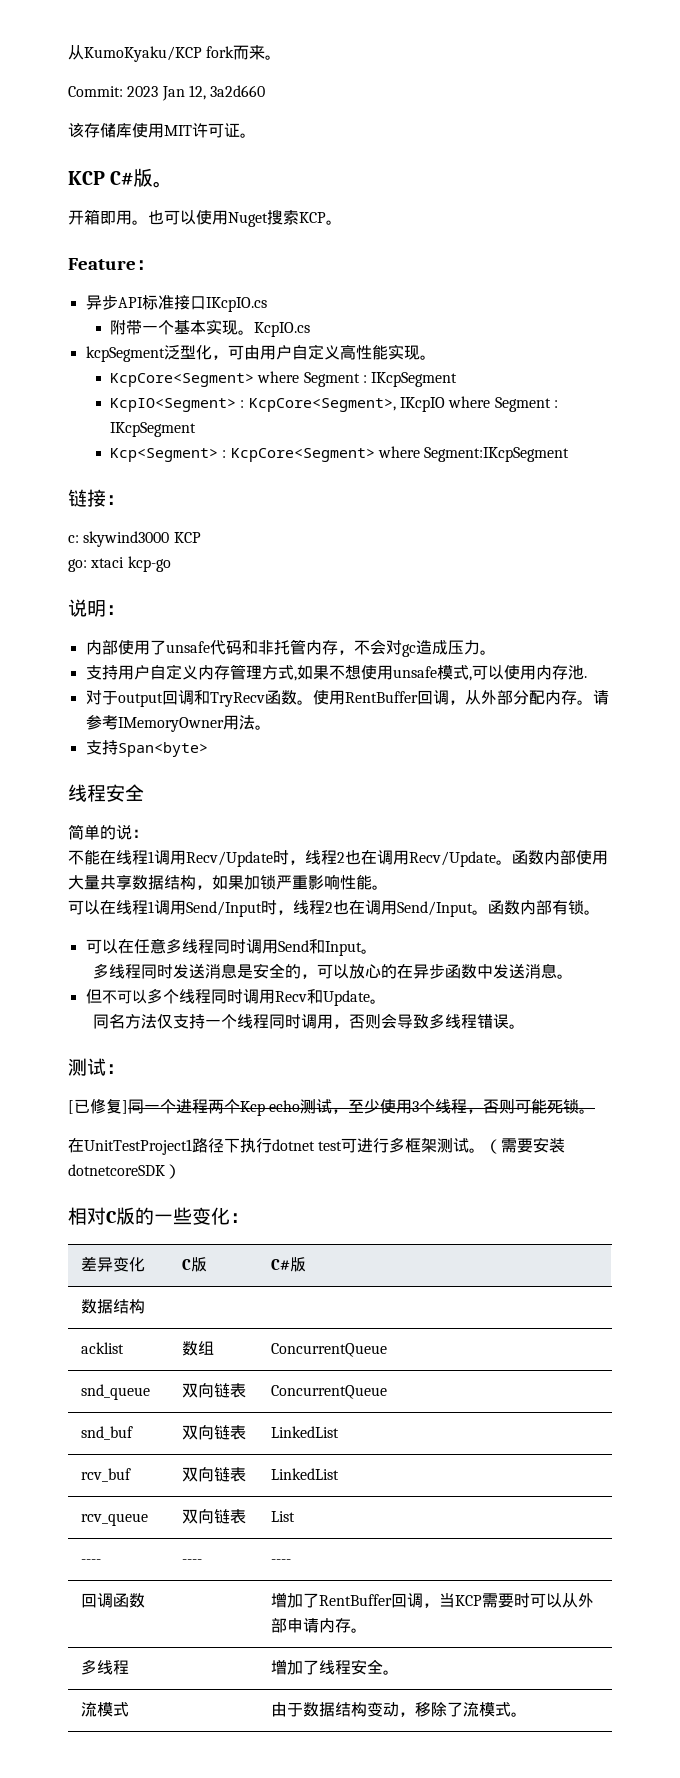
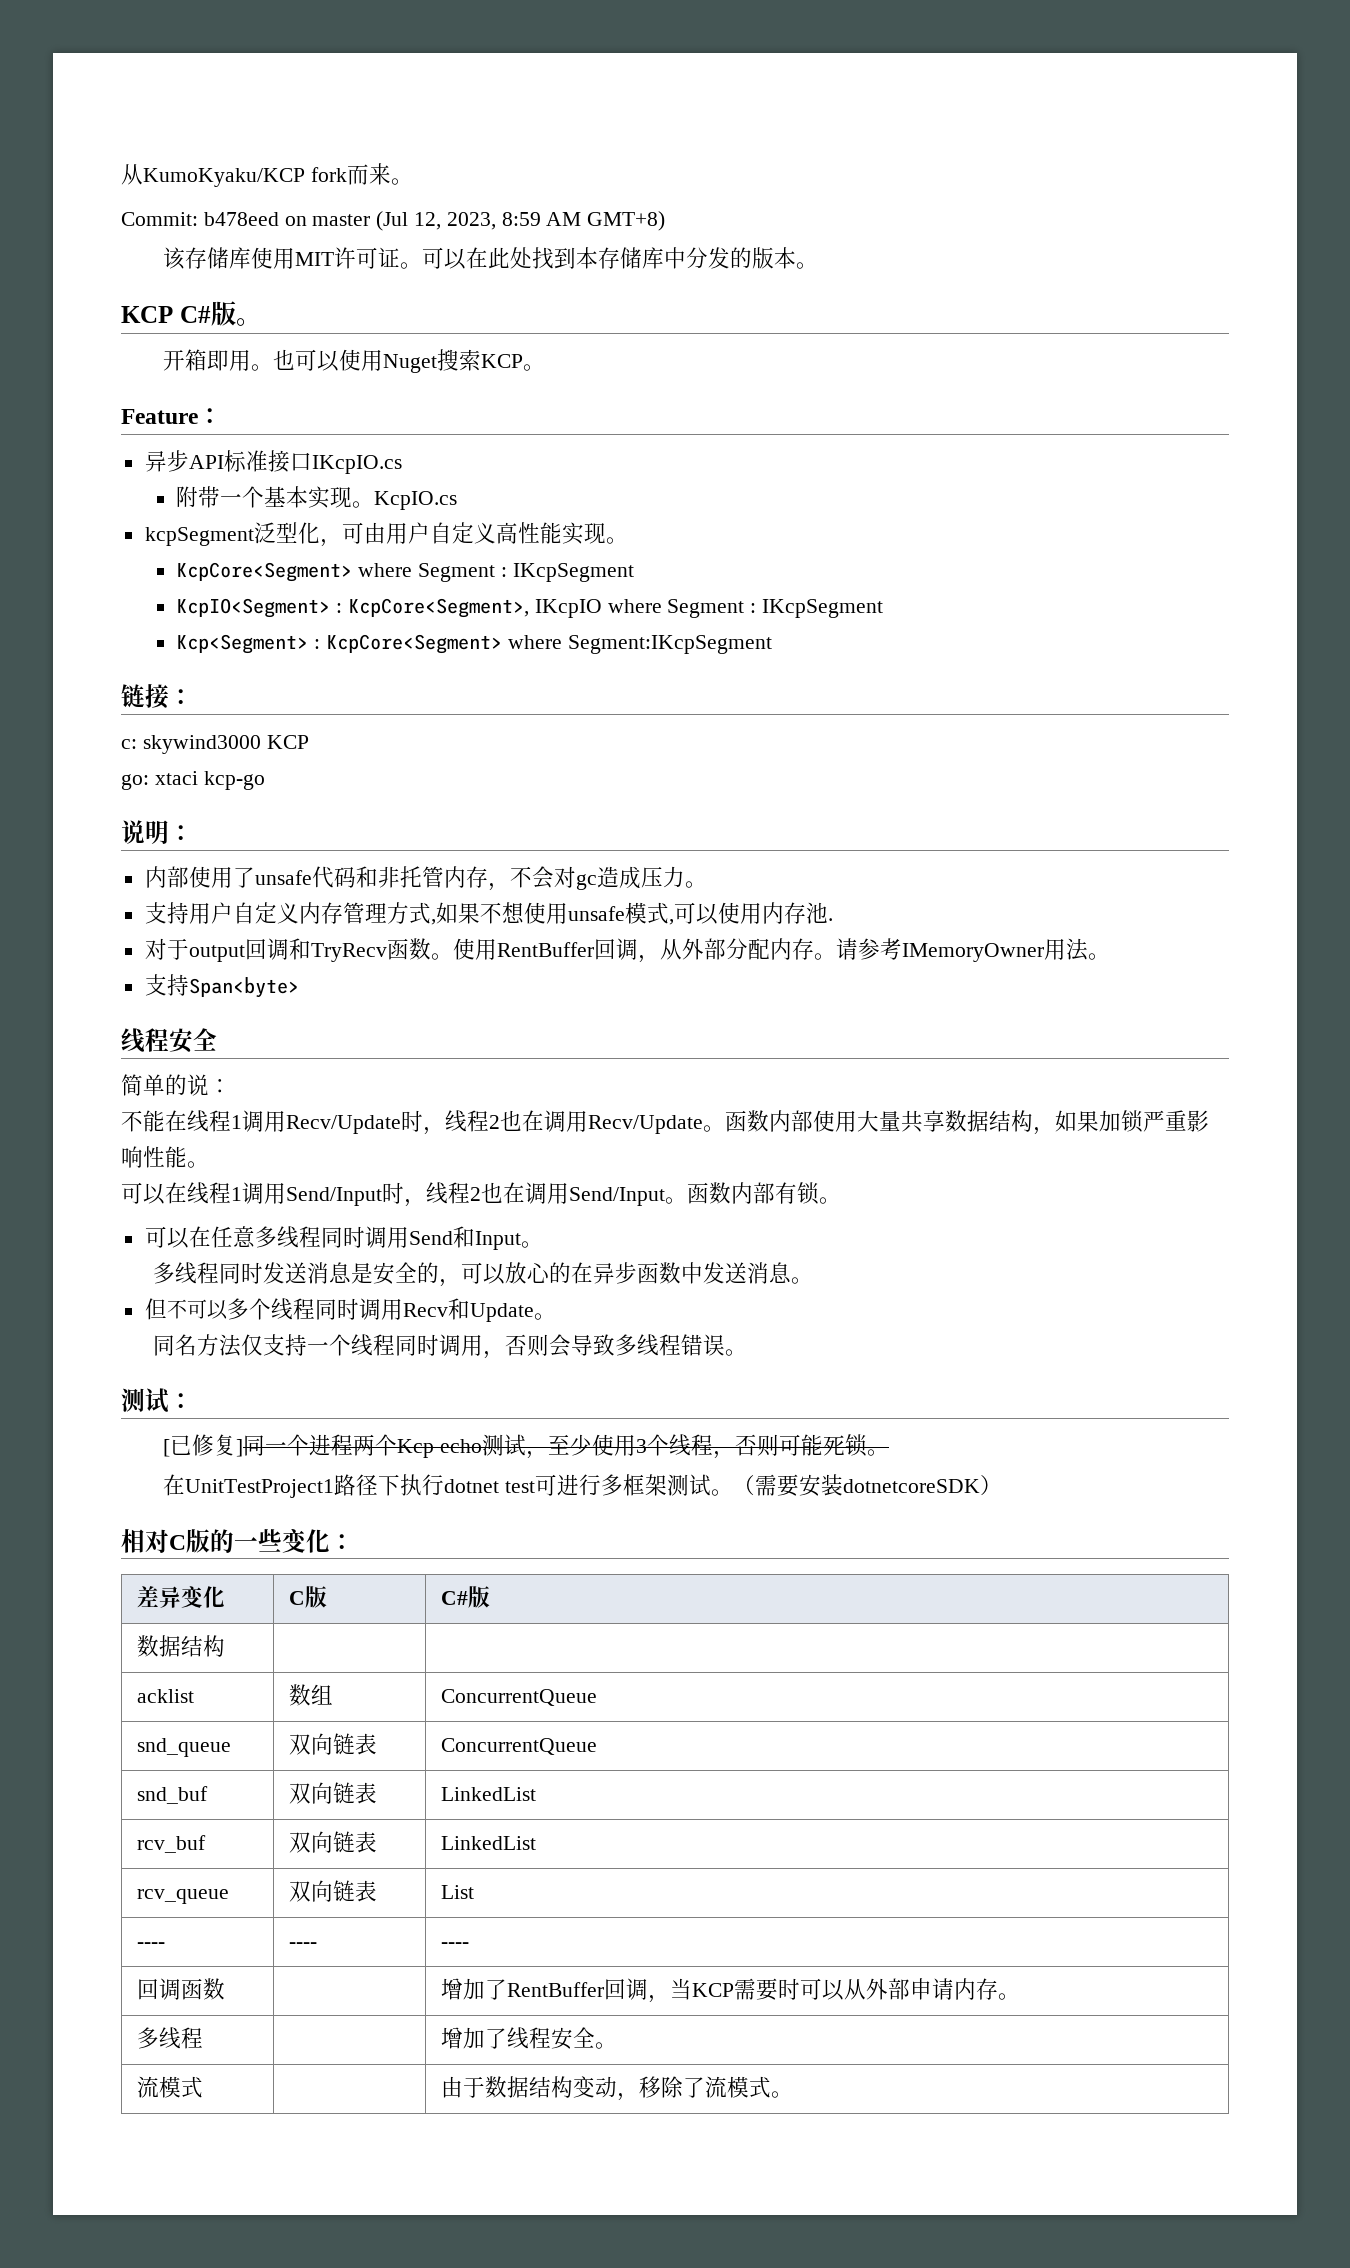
- Commit: 2023 Jan 12, 3a2d660
+ Commit: b478eed on master (Jul 12, 2023, 8:59 AM GMT+8)
+ 可以在此处找到本存储库中分发的版本。

